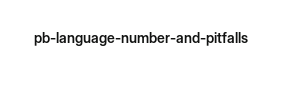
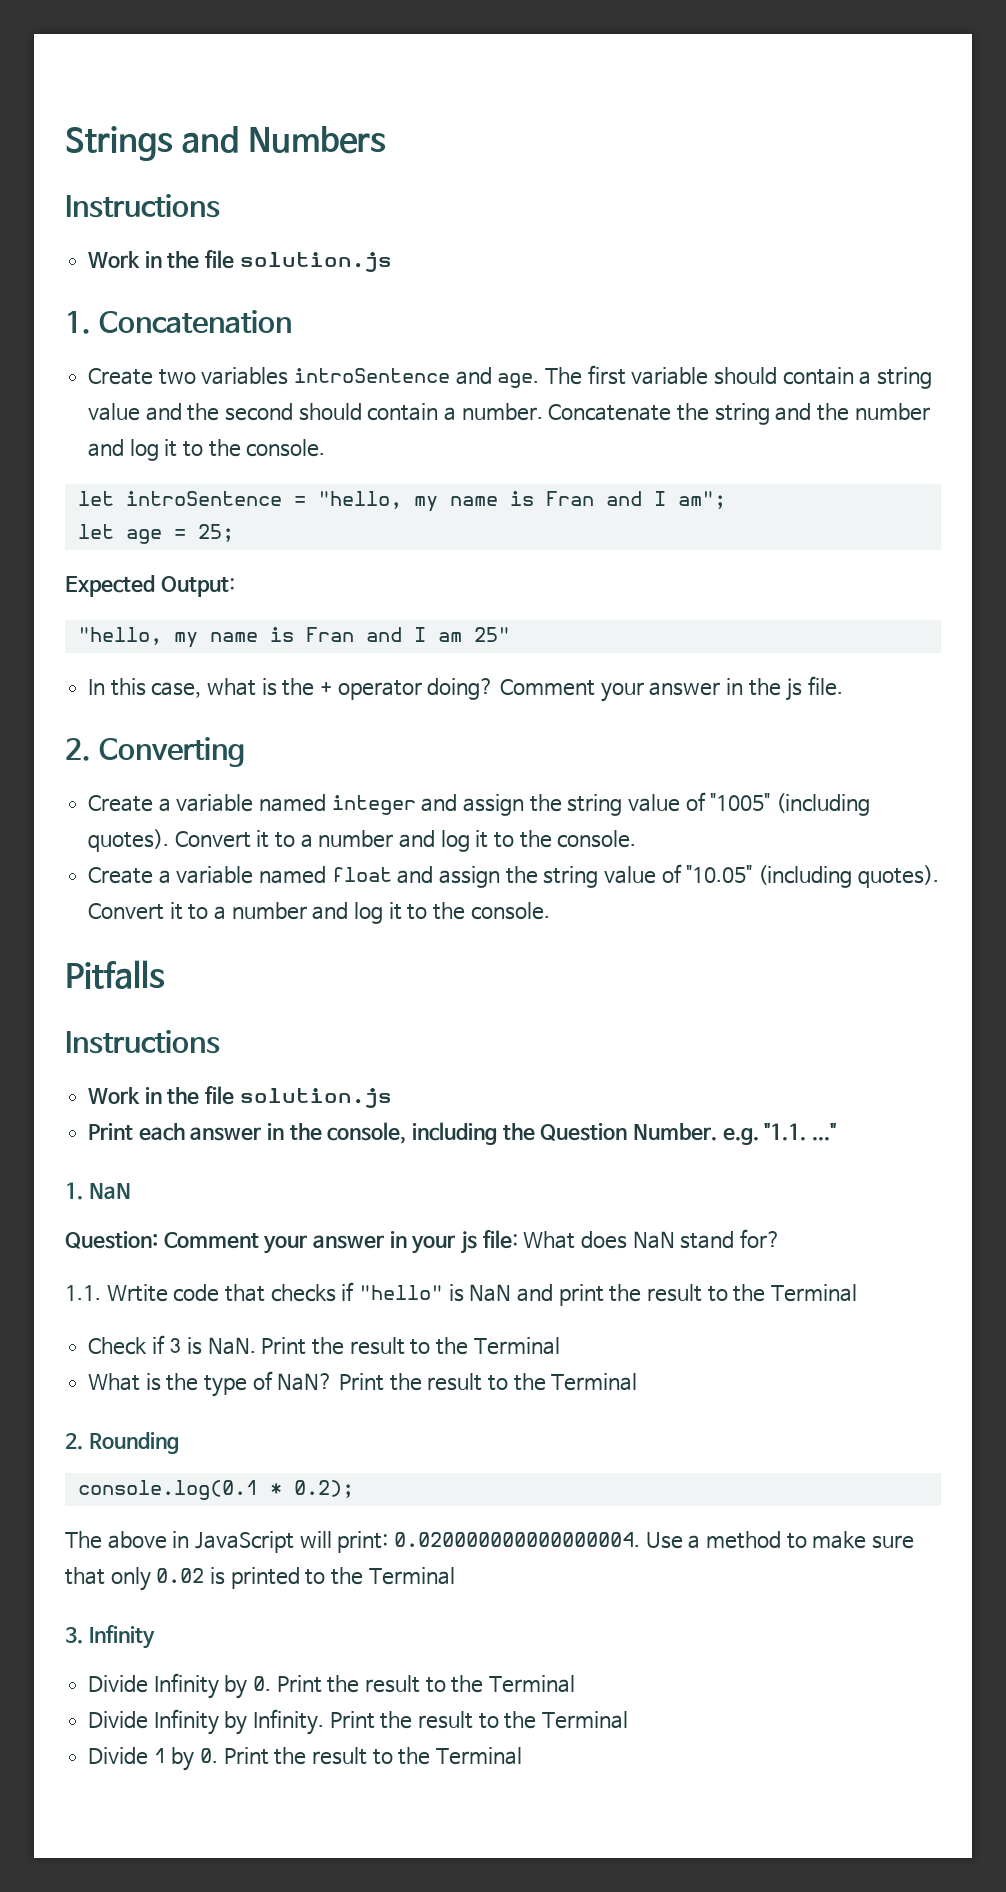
- pb-language-number-and-pitfalls
+ Strings and Numbers
+ Instructions
+ Work in the file solution.js
+ 1. Concatenation
+ Create two variables introSentence and age. The first variable should contain a string value and the second should contain a number. Concatenate the string and the number and log it to the console.
+ let introSentence = "hello, my name is Fran and I am";
+ let age = 25;
+ Expected Output:
+ "hello, my name is Fran and I am 25"
+ In this case, what is the + operator doing? Comment your answer in the js file.
+ 2. Converting
+ Create a variable named integer and assign the string value of "1005" (including quotes). Convert it to a number and log it to the console.
+ Create a variable named float and assign the string value of "10.05" (including quotes). Convert it to a number and log it to the console.
+ Pitfalls
+ Instructions
+ Work in the file solution.js
+ Print each answer in the console, including the Question Number. e.g. "1.1. ..."
+ 1. NaN
+ Question: Comment your answer in your js file: What does NaN stand for?
+ 1.1. Wrtite code that checks if "hello" is NaN and print the result to the Terminal
+ Check if 3 is NaN. Print the result to the Terminal
+ What is the type of NaN? Print the result to the Terminal
+ 2. Rounding
+ console.log(0.1 * 0.2);
+ The above in JavaScript will print: 0.020000000000000004. Use a method to make sure that only 0.02 is printed to the Terminal
+ 3. Infinity
+ Divide Infinity by 0. Print the result to the Terminal
+ Divide Infinity by Infinity. Print the result to the Terminal
+ Divide 1 by 0. Print the result to the Terminal

